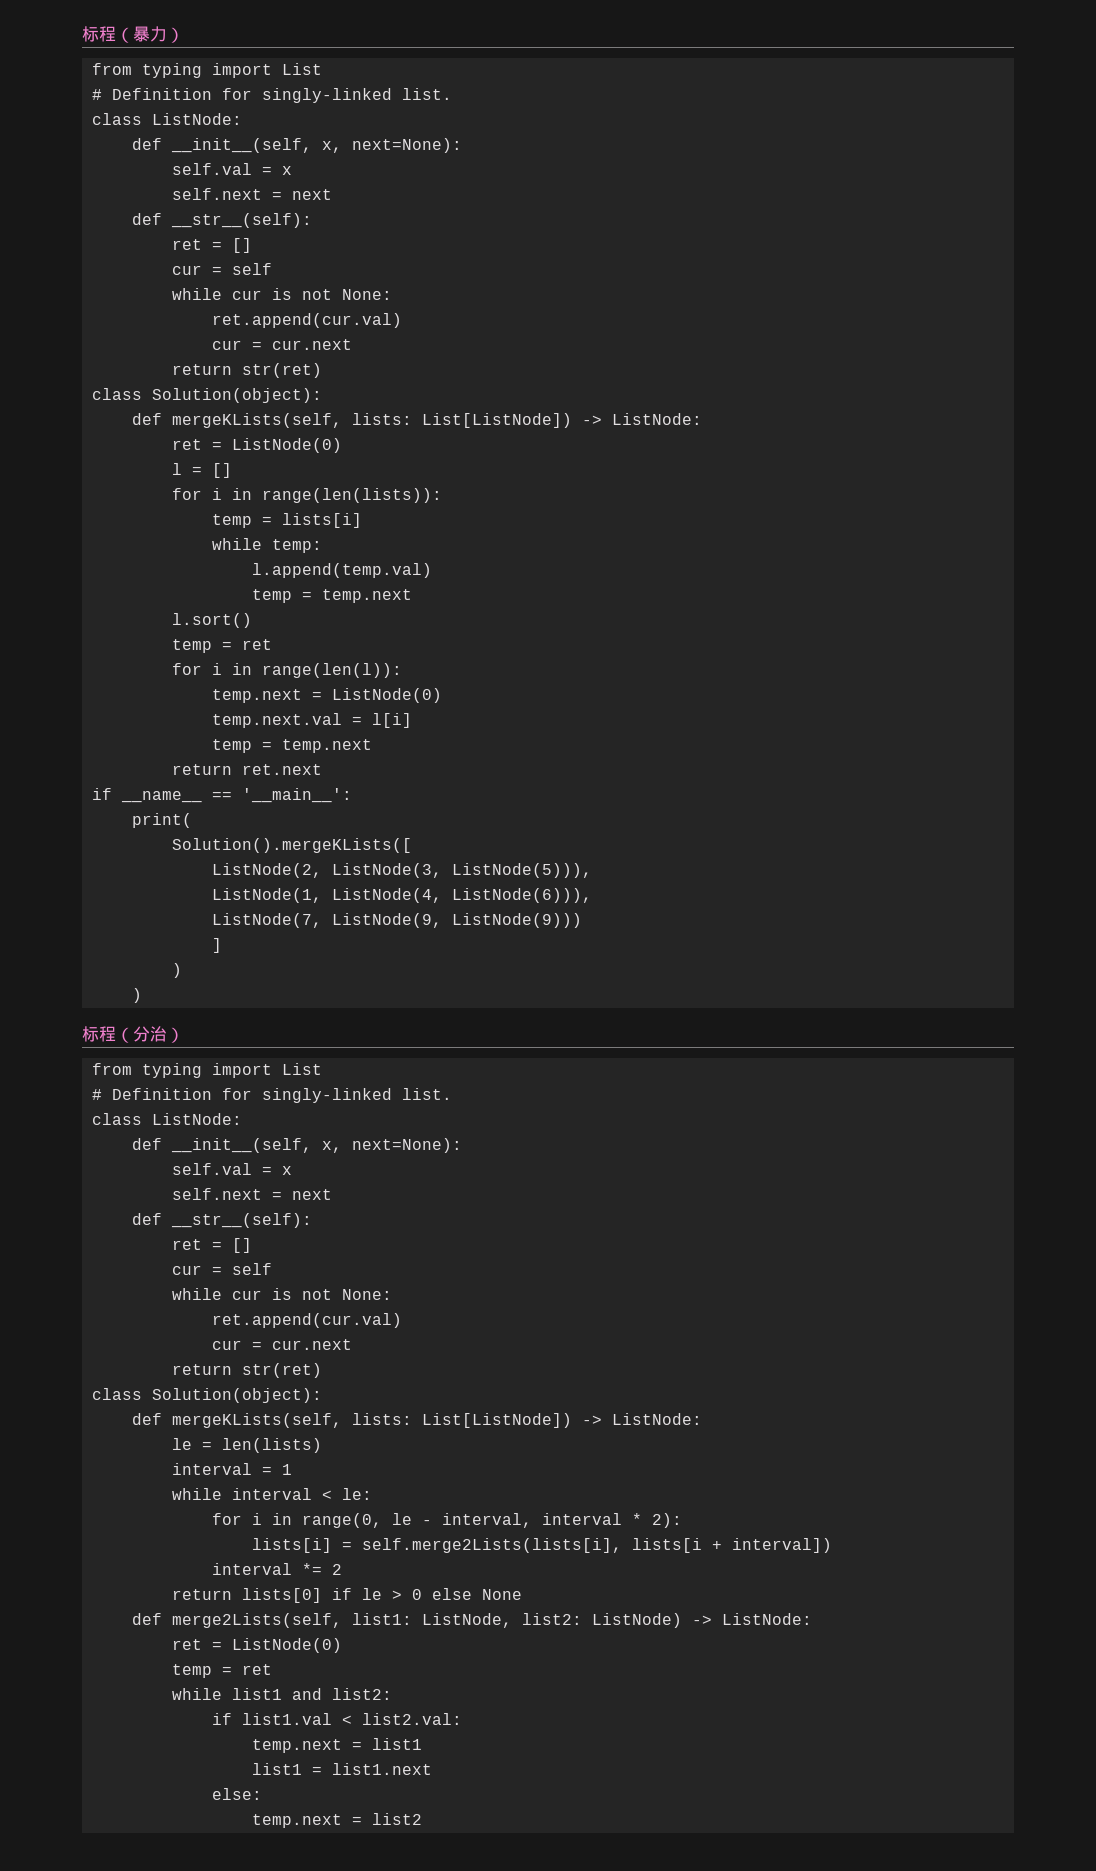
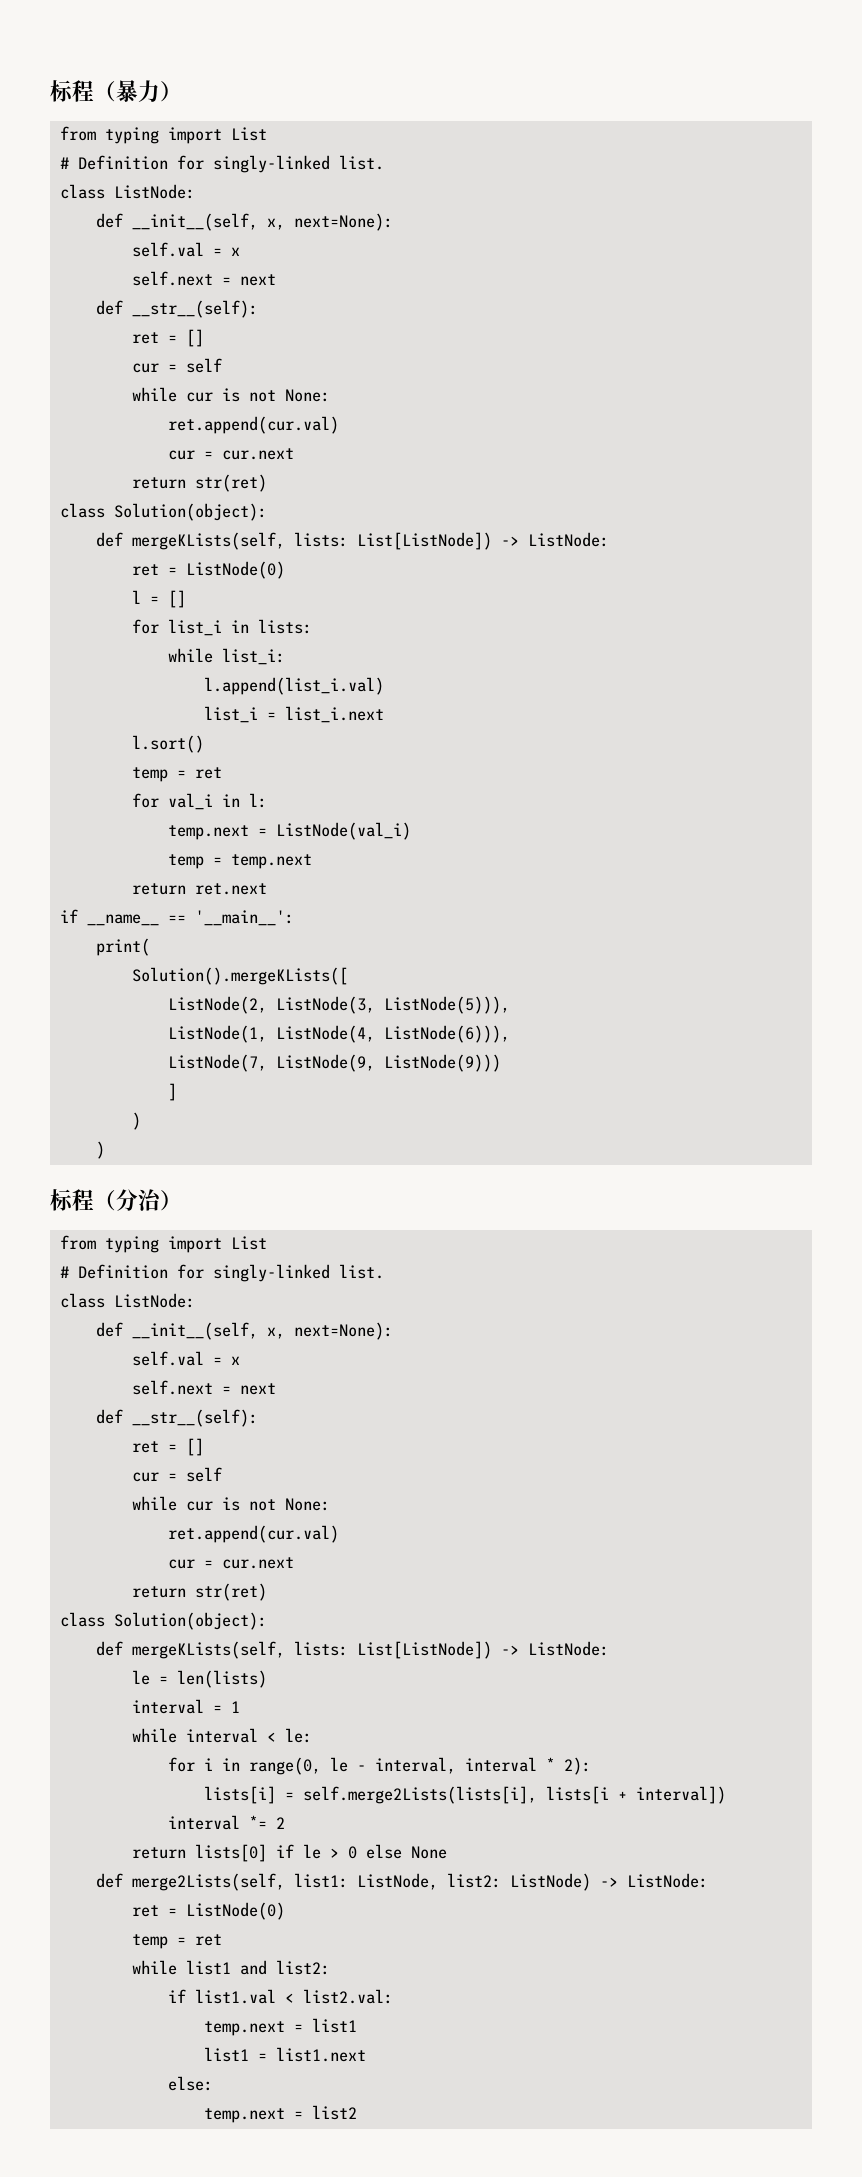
- for i in range(len(lists)):
- temp = lists[i]
- while temp:
- l.append(temp.val)
- temp = temp.next
+ for list_i in lists:
+ while list_i:
+ l.append(list_i.val)
+ list_i = list_i.next
- for i in range(len(l)):
- temp.next = ListNode(0)
- temp.next.val = l[i]
+ for val_i in l:
+ temp.next = ListNode(val_i)

